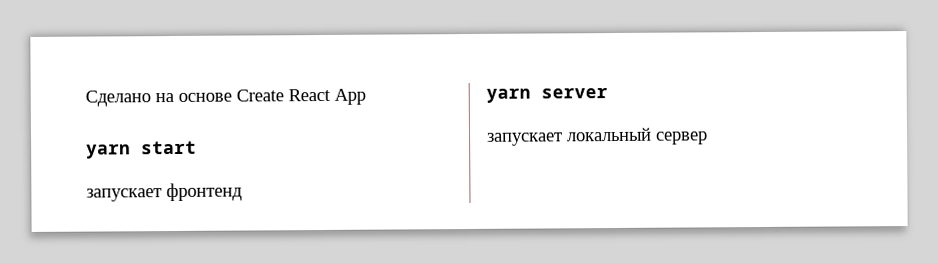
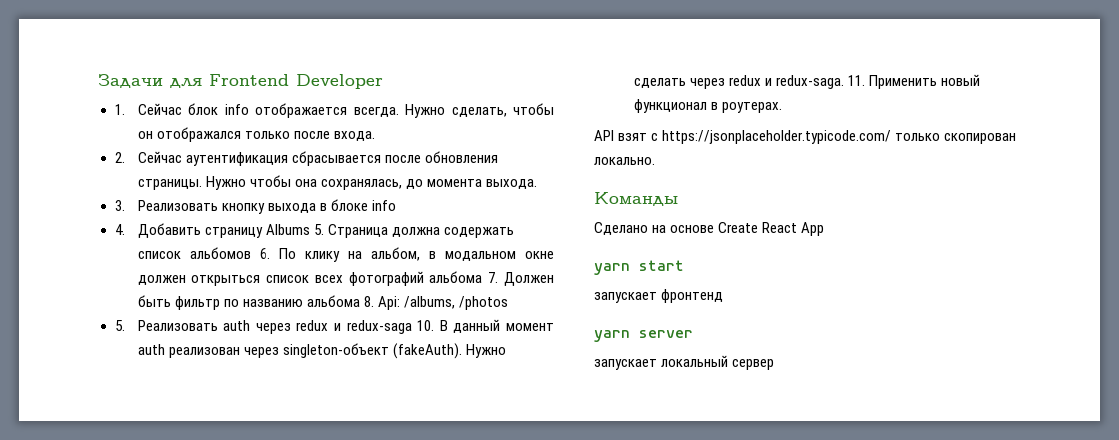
+ Задачи для Frontend Developer
+ 1. Сейчас блок info отображается всегда. Нужно сделать, чтобы он отображался только после входа.
+ 2. Сейчас аутентификация сбрасывается после обновления страницы. Нужно чтобы она сохранялась, до момента выхода.
+ 3. Реализовать кнопку выхода в блоке info
+ 4. Добавить страницу Albums 5. Страница должна содержать список альбомов 6. По клику на альбом, в модальном окне должен открыться список всех фотографий альбома 7. Должен быть фильтр по названию альбома 8. Api: /albums, /photos
+ 5. Реализовать auth через redux и redux-saga 10. В данный момент auth реализован через singleton-объект (fakeAuth). Нужно сделать через redux и redux-saga. 11. Применить новый функционал в роутерах.
+ API взят с https://jsonplaceholder.typicode.com/ только скопирован локально.
+ Команды

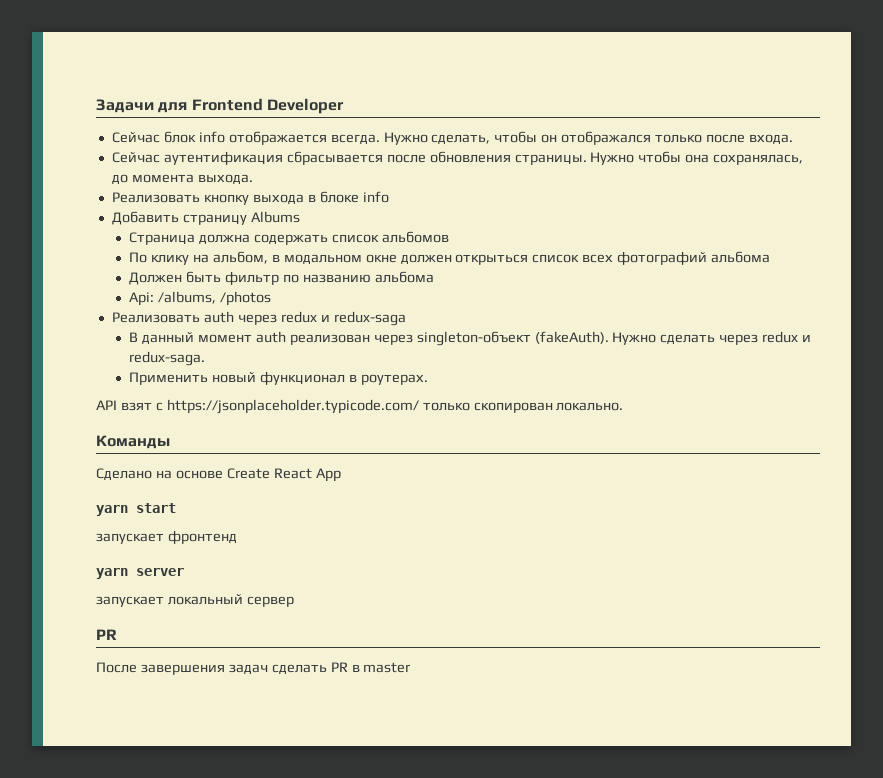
- 1. Сейчас блок info отображается всегда.
+ Сейчас блок info отображается всегда.
- 2. Сейчас аутентификация сбрасывается после обновления страницы.
+ Сейчас аутентификация сбрасывается после обновления страницы.
- 3. Реализовать кнопку выхода в блоке info
+ Реализовать кнопку выхода в блоке info
- 4. Добавить страницу Albums 5. Страница должна содержать список альбомов 6. По клику на альбом, в модальном окне должен открыться список всех фотографий альбома 7. Должен быть фильтр по названию альбома 8. Api: /albums, /photos
+ Добавить страницу Albums
+ Страница должна содержать список альбомов
+ По клику на альбом, в модальном окне должен открыться список всех фотографий альбома
+ Должен быть фильтр по названию альбома
+ Api: /albums, /photos
- 5. Реализовать auth через redux и redux-saga 10. В данный момент auth реализован через singleton-объект (fakeAuth).
+ Реализовать auth через redux и redux-saga
+ В данный момент auth реализован через singleton-объект (fakeAuth).
- Нужно сделать через redux и redux-saga. 11. Применить новый функционал в роутерах.
+ Нужно сделать через redux и redux-saga.
+ Применить новый функционал в роутерах.
  запускает локальный сервер
+ PR
+ После завершения задач сделать PR в master

